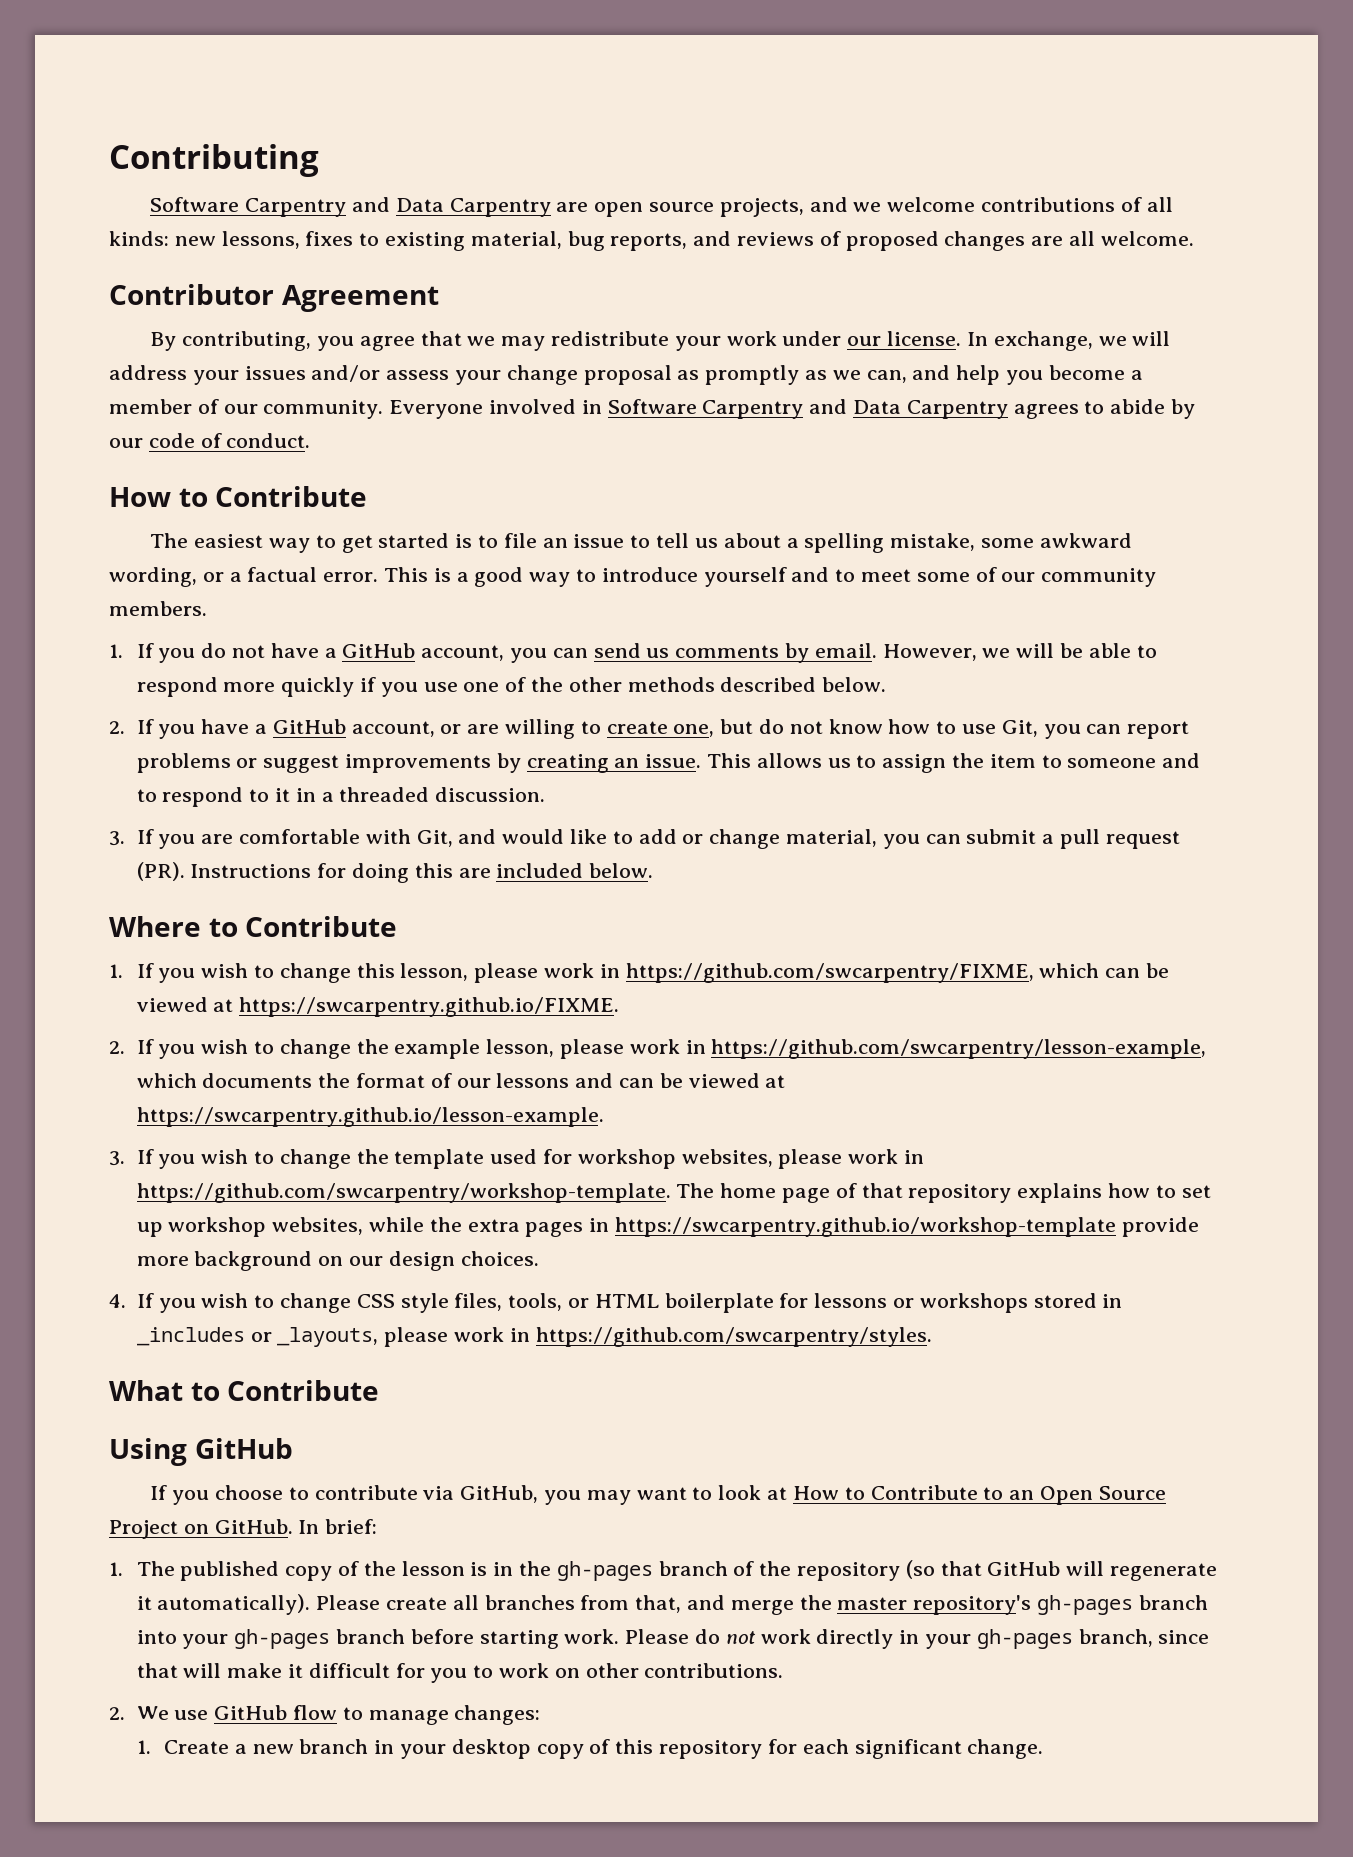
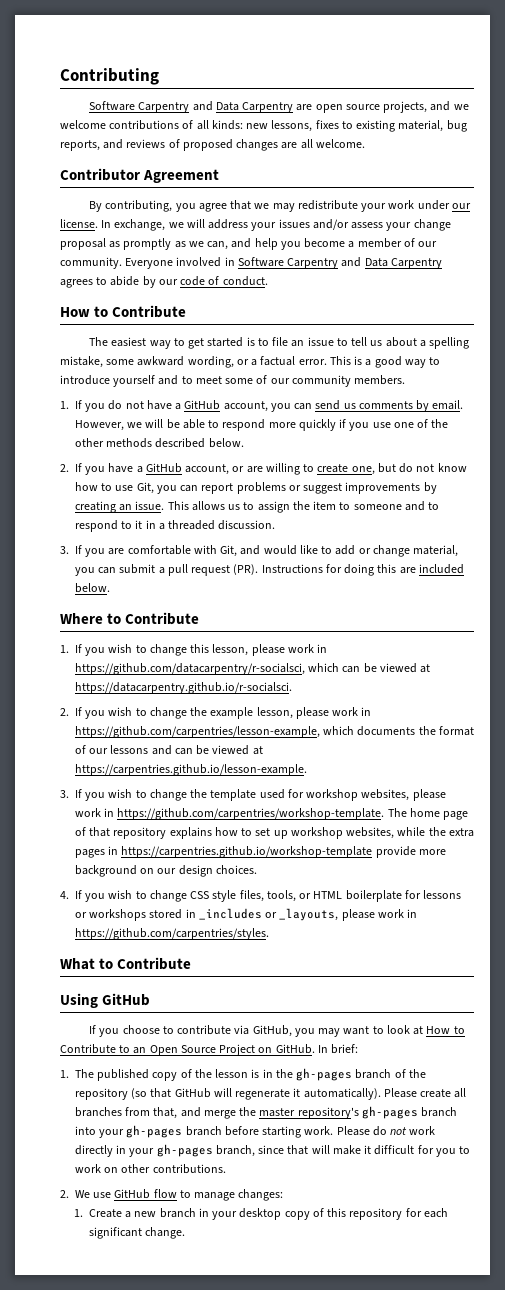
- 1. If you wish to change this lesson, please work in https://github.com/swcarpentry/FIXME, which can be viewed at https://swcarpentry.github.io/FIXME.
+ 1. If you wish to change this lesson, please work in https://github.com/datacarpentry/r-socialsci, which can be viewed at https://datacarpentry.github.io/r-socialsci.
- 2. If you wish to change the example lesson, please work in https://github.com/swcarpentry/lesson-example, which documents the format of our lessons and can be viewed at https://swcarpentry.github.io/lesson-example.
+ 2. If you wish to change the example lesson, please work in https://github.com/carpentries/lesson-example, which documents the format of our lessons and can be viewed at https://carpentries.github.io/lesson-example.
- 3. If you wish to change the template used for workshop websites, please work in https://github.com/swcarpentry/workshop-template. The home page of that repository explains how to set up workshop websites, while the extra pages in https://swcarpentry.github.io/workshop-template provide more background on our design choices.
+ 3. If you wish to change the template used for workshop websites, please work in https://github.com/carpentries/workshop-template. The home page of that repository explains how to set up workshop websites, while the extra pages in https://carpentries.github.io/workshop-template provide more background on our design choices.
- 4. If you wish to change CSS style files, tools, or HTML boilerplate for lessons or workshops stored in _includes or _layouts, please work in https://github.com/swcarpentry/styles.
+ 4. If you wish to change CSS style files, tools, or HTML boilerplate for lessons or workshops stored in _includes or _layouts, please work in https://github.com/carpentries/styles.

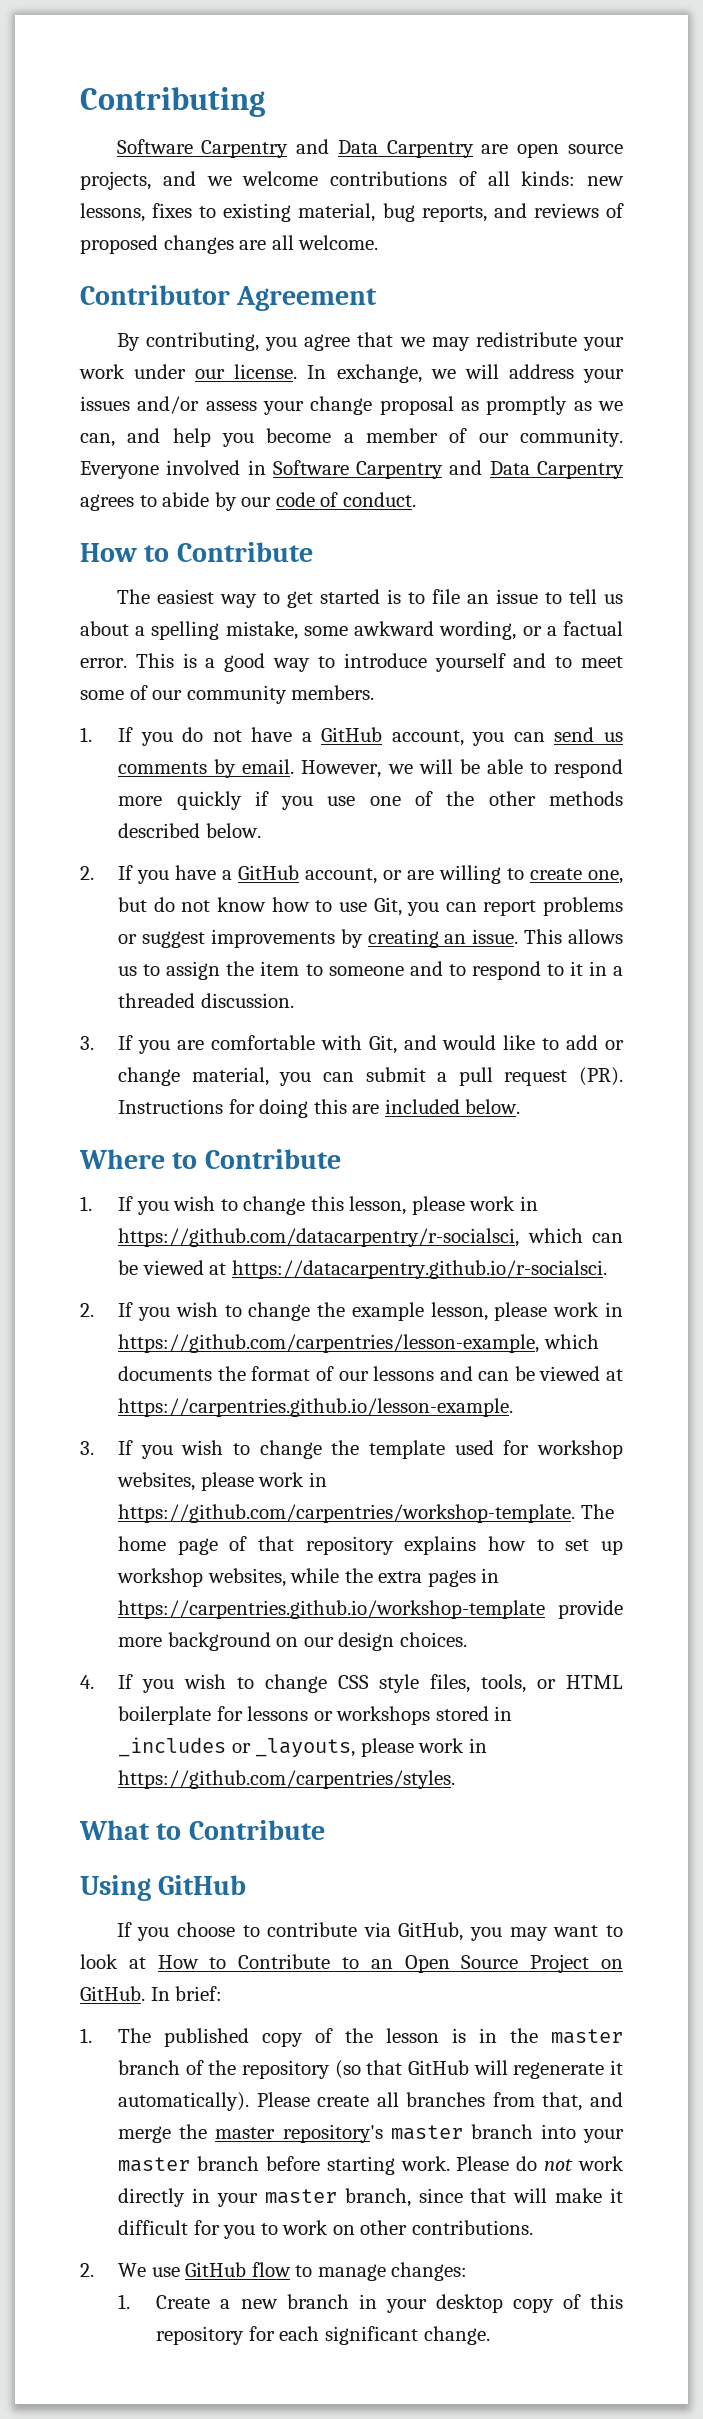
- 1. The published copy of the lesson is in the gh-pages branch of the repository (so that GitHub will regenerate it automatically).
+ 1. The published copy of the lesson is in the master branch of the repository (so that GitHub will regenerate it automatically).
- Please create all branches from that, and merge the master repository's gh-pages branch into your gh-pages branch before starting work.
+ Please create all branches from that, and merge the master repository's master branch into your master branch before starting work.
- Please do not work directly in your gh-pages branch, since that will make it difficult for you to work on other contributions.
+ Please do not work directly in your master branch, since that will make it difficult for you to work on other contributions.

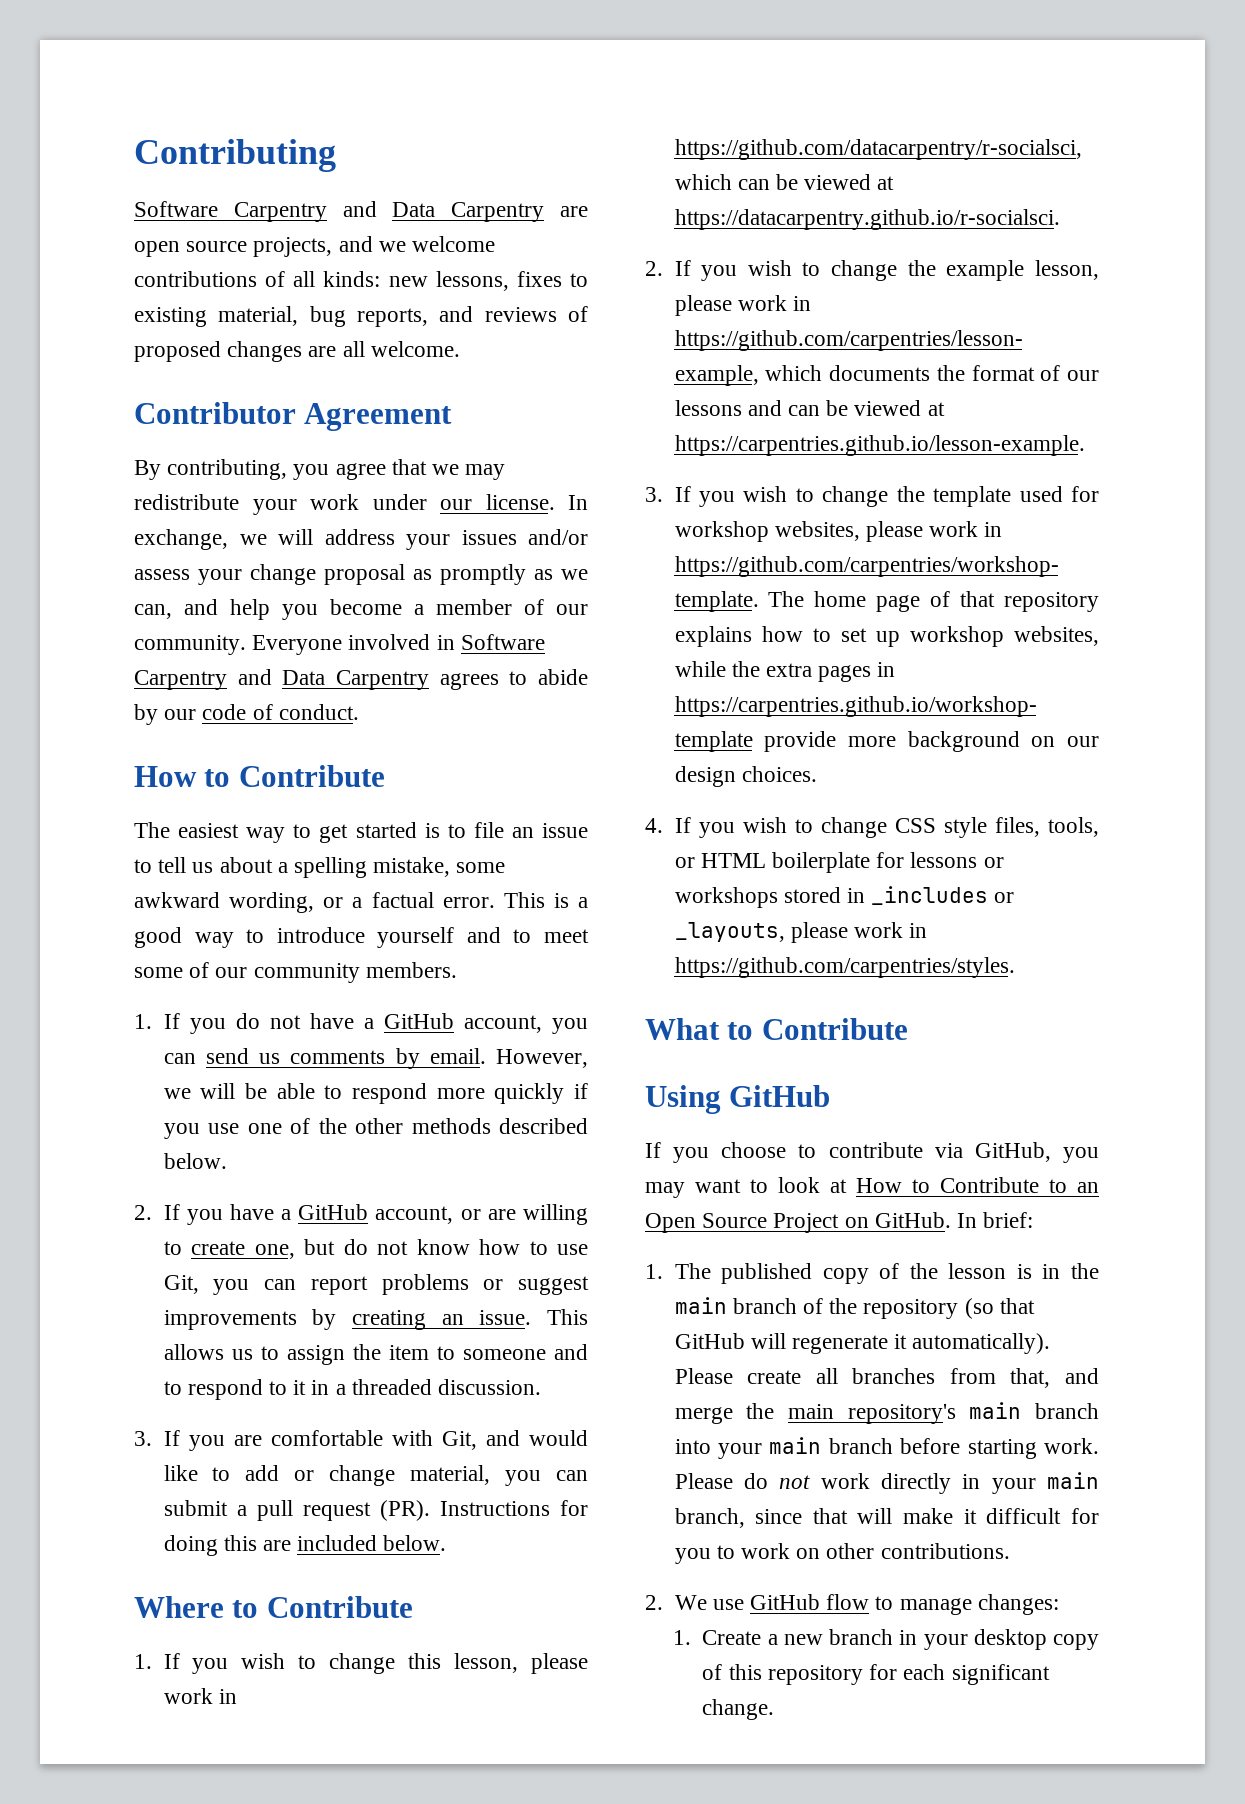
- 1. The published copy of the lesson is in the master branch of the repository (so that GitHub will regenerate it automatically).
+ 1. The published copy of the lesson is in the main branch of the repository (so that GitHub will regenerate it automatically).
- Please create all branches from that, and merge the master repository's master branch into your master branch before starting work.
+ Please create all branches from that, and merge the main repository's main branch into your main branch before starting work.
- Please do not work directly in your master branch, since that will make it difficult for you to work on other contributions.
+ Please do not work directly in your main branch, since that will make it difficult for you to work on other contributions.

